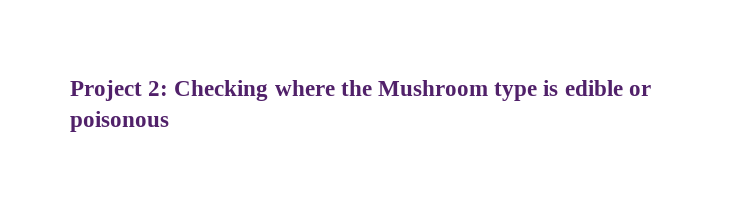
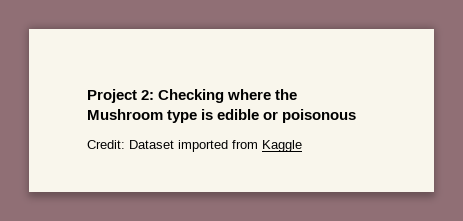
+ Credit: Dataset imported from Kaggle

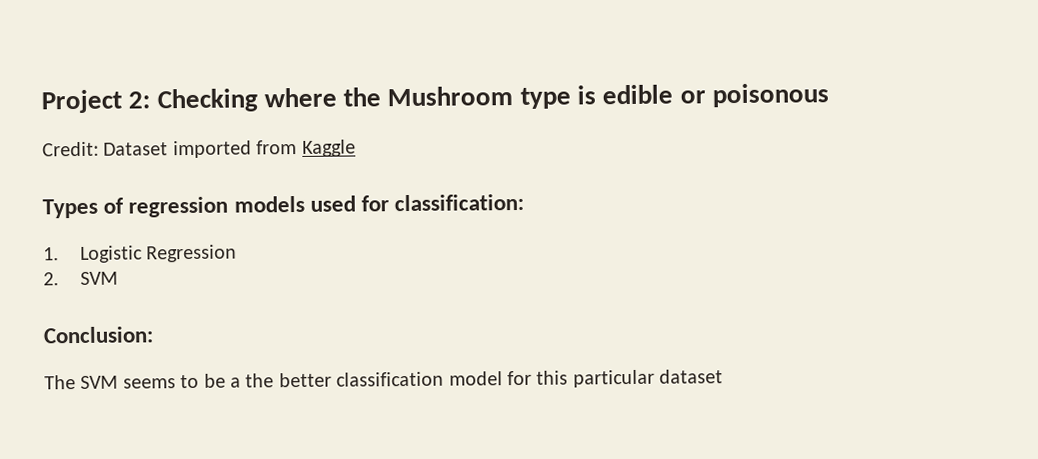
+ Types of regression models used for classification:
+ 1. Logistic Regression
+ 2. SVM
+ Conclusion:
+ The SVM seems to be a the better classification model for this particular dataset

